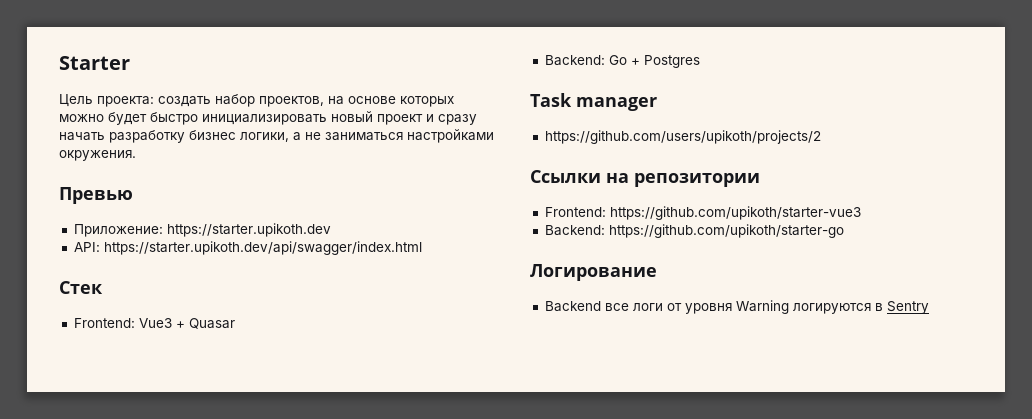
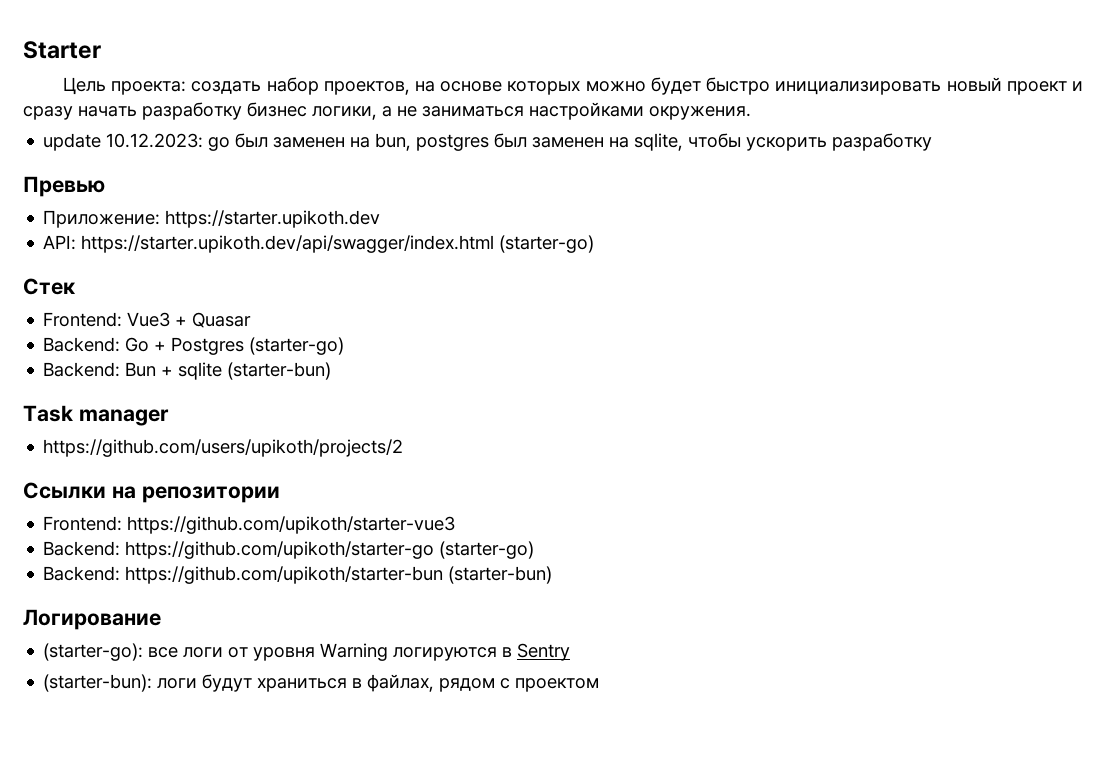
+ update 10.12.2023: go был заменен на bun, postgres был заменен на sqlite, чтобы ускорить разработку
- API: https://starter.upikoth.dev/api/swagger/index.html
+ API: https://starter.upikoth.dev/api/swagger/index.html (starter-go)
- Backend: Go + Postgres
+ Backend: Go + Postgres (starter-go)
+ Backend: Bun + sqlite (starter-bun)
- Backend: https://github.com/upikoth/starter-go
+ Backend: https://github.com/upikoth/starter-go (starter-go)
+ Backend: https://github.com/upikoth/starter-bun (starter-bun)
- Backend все логи от уровня Warning логируются в Sentry
+ (starter-go): все логи от уровня Warning логируются в Sentry
+ (starter-bun): логи будут храниться в файлах, рядом с проектом

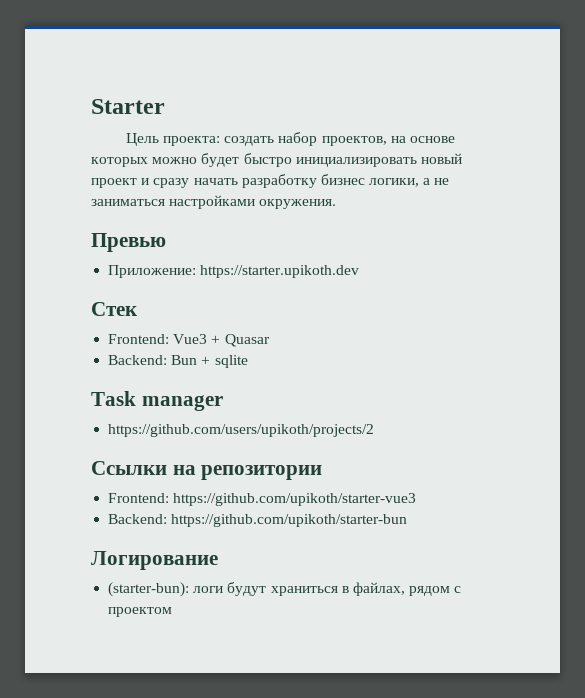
- update 10.12.2023: go был заменен на bun, postgres был заменен на sqlite, чтобы ускорить разработку
- API: https://starter.upikoth.dev/api/swagger/index.html (starter-go)
- Backend: Go + Postgres (starter-go)
- Backend: Bun + sqlite (starter-bun)
+ Backend: Bun + sqlite
- Backend: https://github.com/upikoth/starter-go (starter-go)
- Backend: https://github.com/upikoth/starter-bun (starter-bun)
+ Backend: https://github.com/upikoth/starter-bun
- (starter-go): все логи от уровня Warning логируются в Sentry

